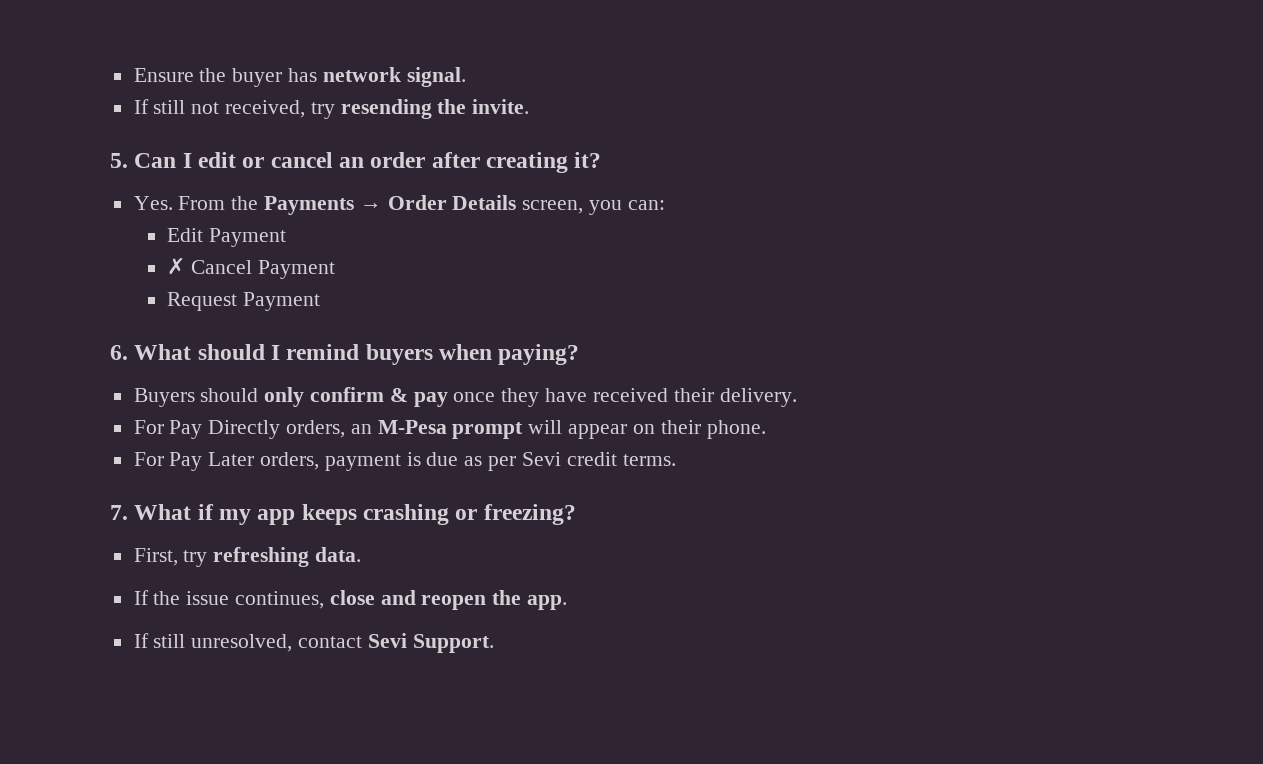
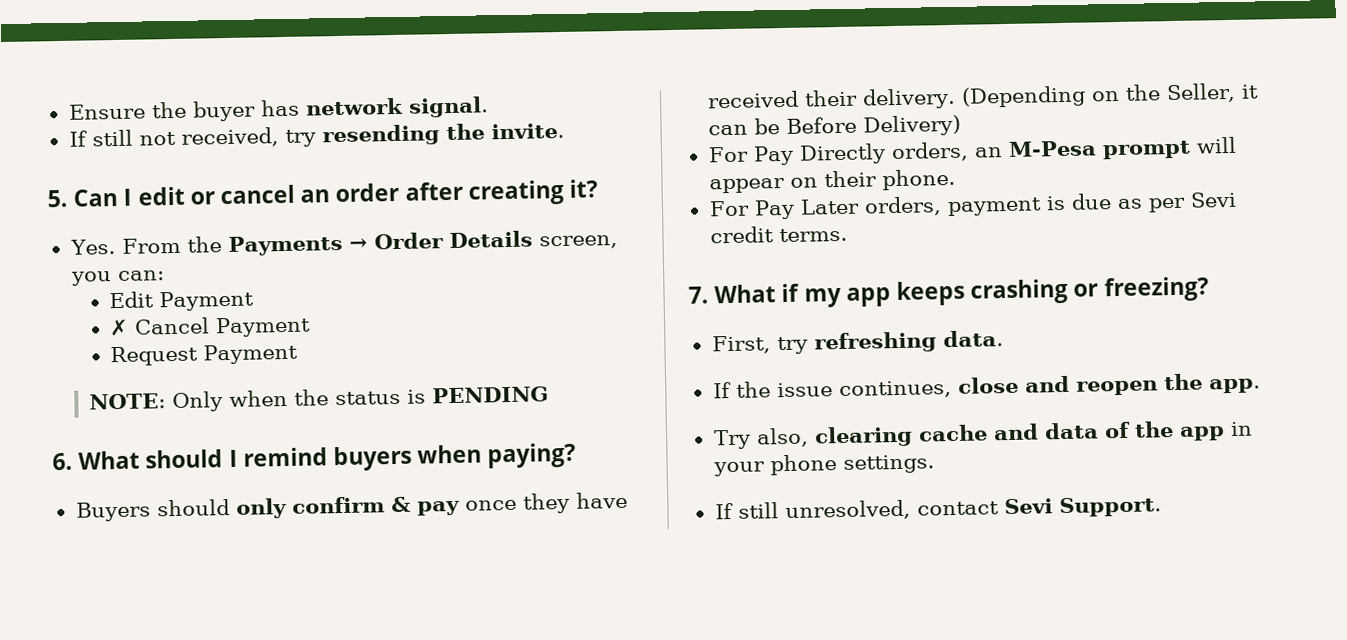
+ NOTE: Only when the status is PENDING
+ (Depending on the Seller, it can be Before Delivery)
+ Try also, clearing cache and data of the app in your phone settings.

